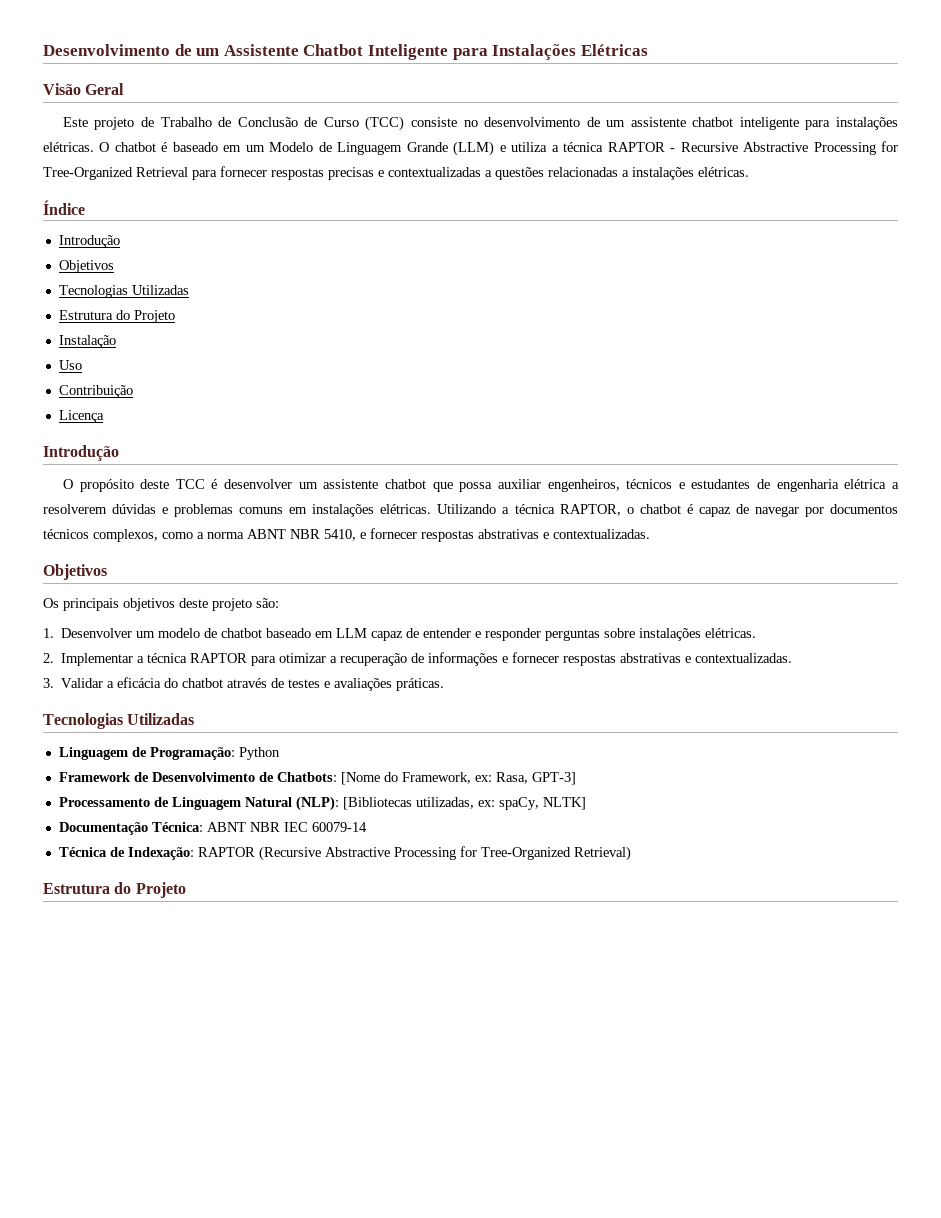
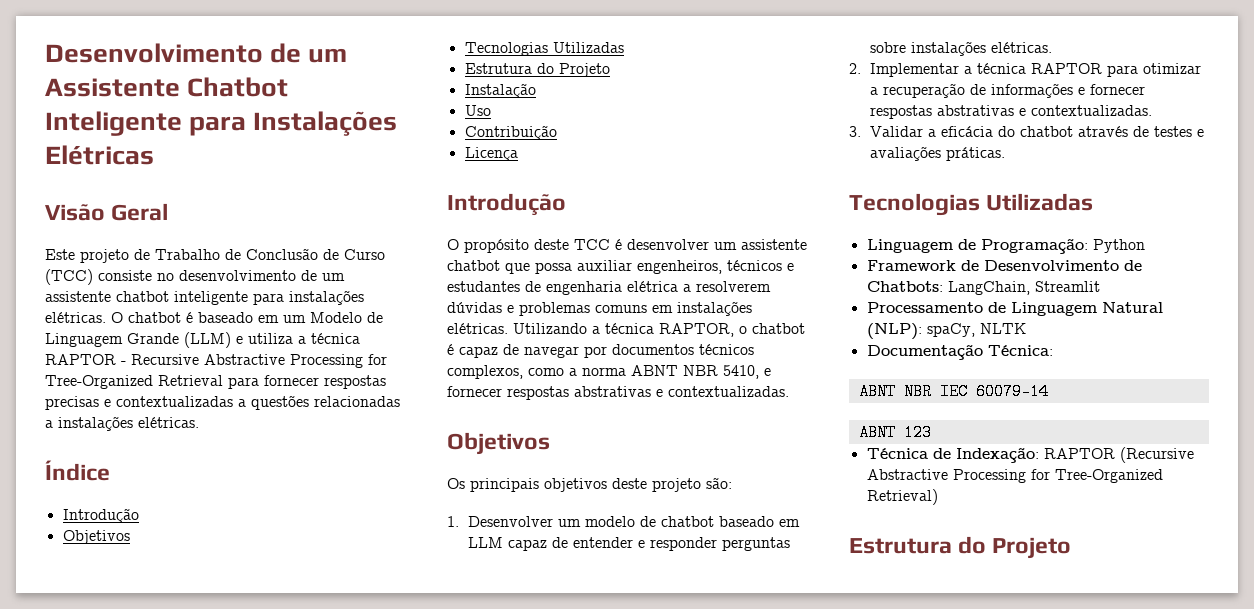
- Framework de Desenvolvimento de Chatbots: [Nome do Framework, ex: Rasa, GPT-3]
+ Framework de Desenvolvimento de Chatbots: LangChain, Streamlit
- Processamento de Linguagem Natural (NLP): [Bibliotecas utilizadas, ex: spaCy, NLTK]
+ Processamento de Linguagem Natural (NLP): spaCy, NLTK
- Documentação Técnica: ABNT NBR IEC 60079-14
+ Documentação Técnica:
+ ABNT NBR IEC 60079-14
+ ABNT 123

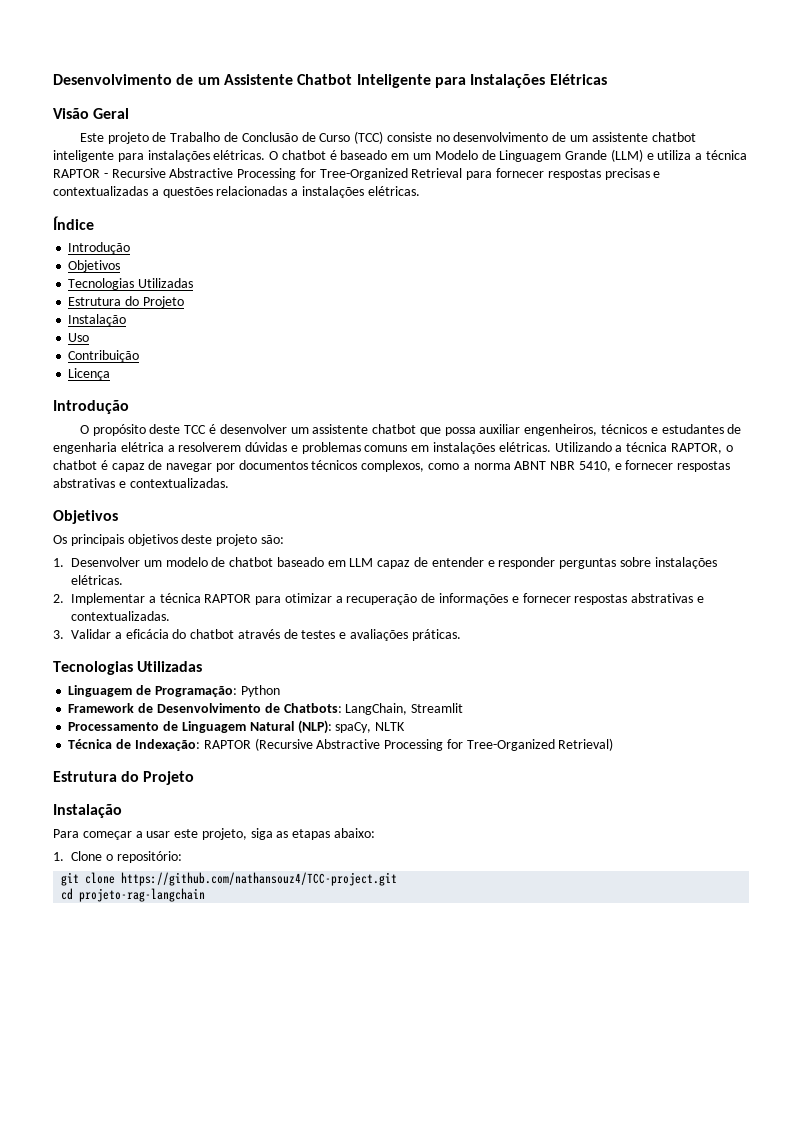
- Documentação Técnica:
- ABNT NBR IEC 60079-14
- ABNT 123
  Técnica de Indexação: RAPTOR (Recursive Abstractive Processing for Tree-Organized Retrieval)
  Estrutura do Projeto
+ Instalação
+ Para começar a usar este projeto, siga as etapas abaixo:
+ 1. Clone o repositório:
+ git clone https://github.com/nathansouz4/TCC-project.git
+ cd projeto-rag-langchain

